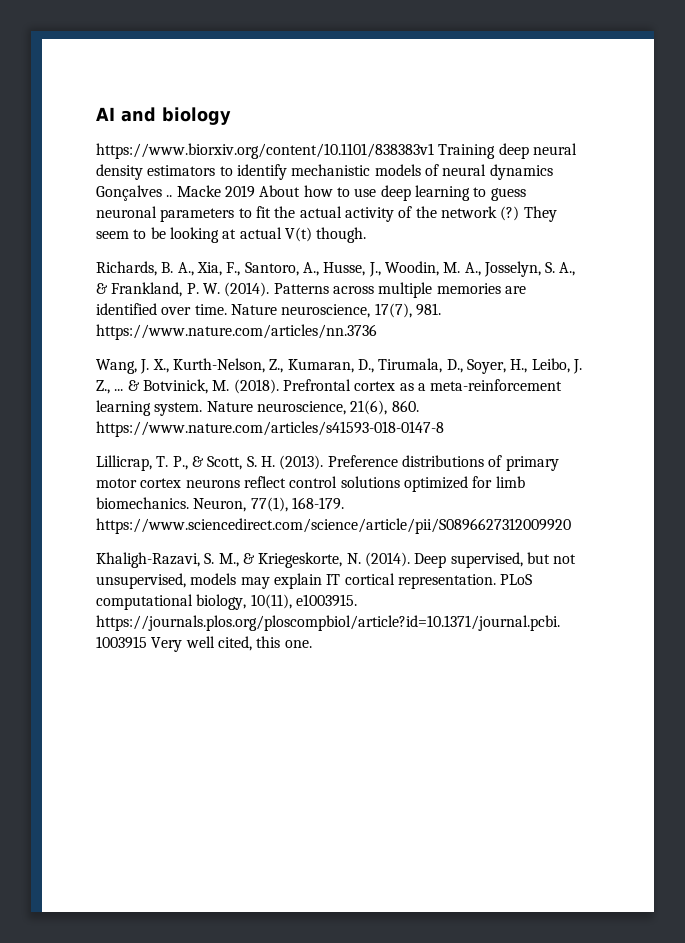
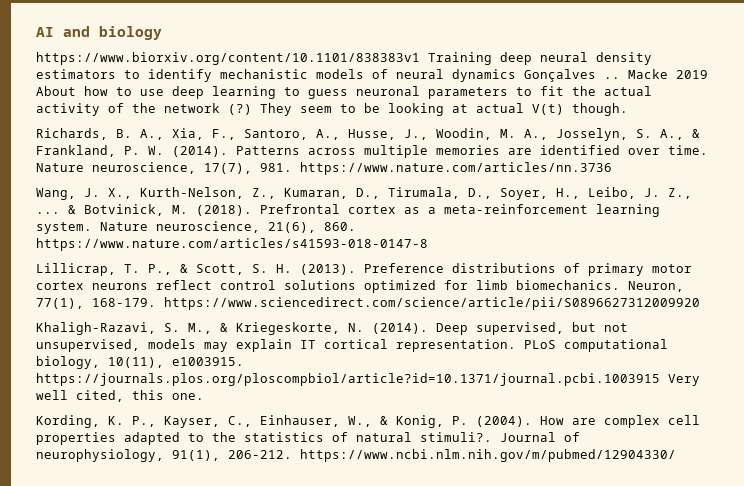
+ Kording, K. P., Kayser, C., Einhauser, W., & Konig, P. (2004). How are complex cell properties adapted to the statistics of natural stimuli?. Journal of neurophysiology, 91(1), 206-212. https://www.ncbi.nlm.nih.gov/m/pubmed/12904330/

